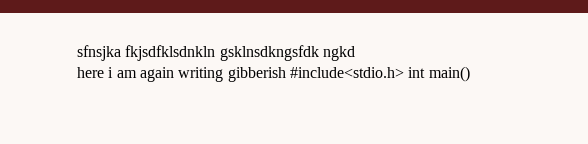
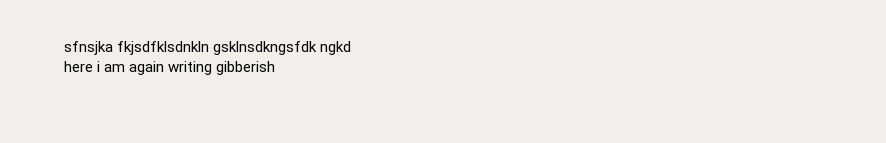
- here i am again writing gibberish #include<stdio.h> int main()
+ here i am again writing gibberish

